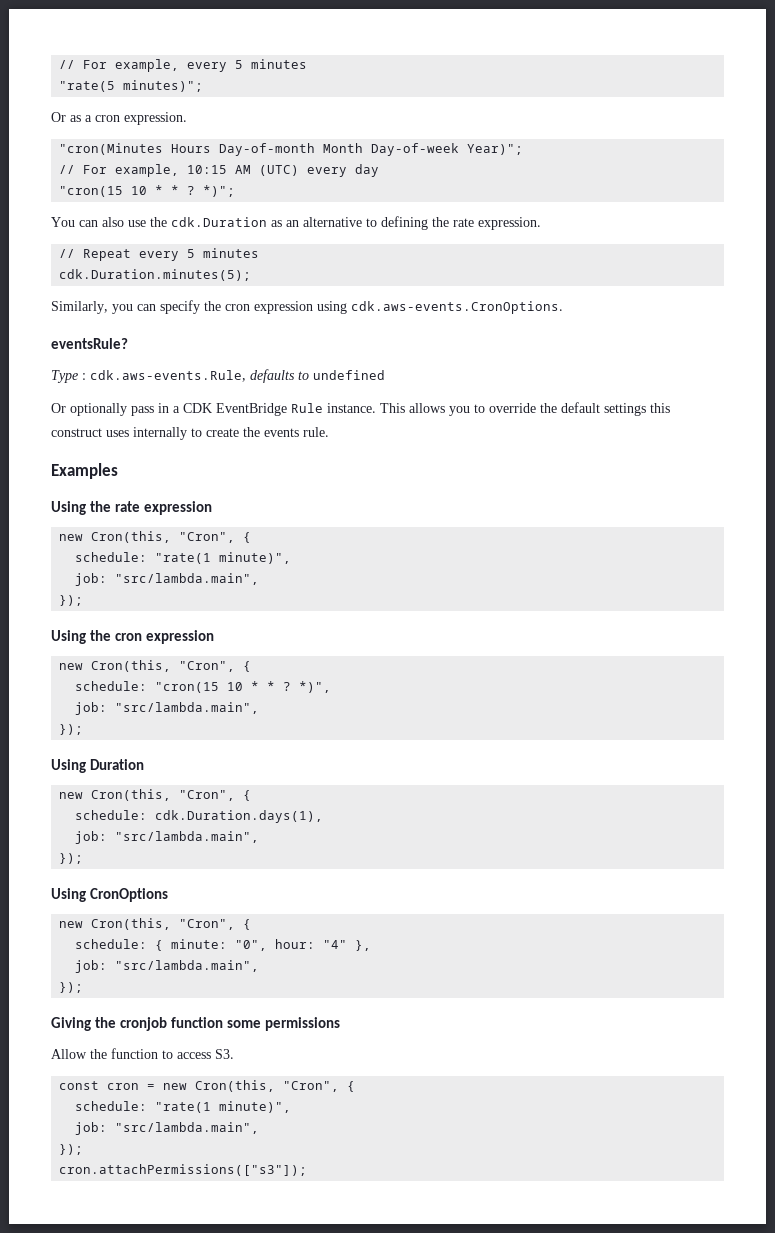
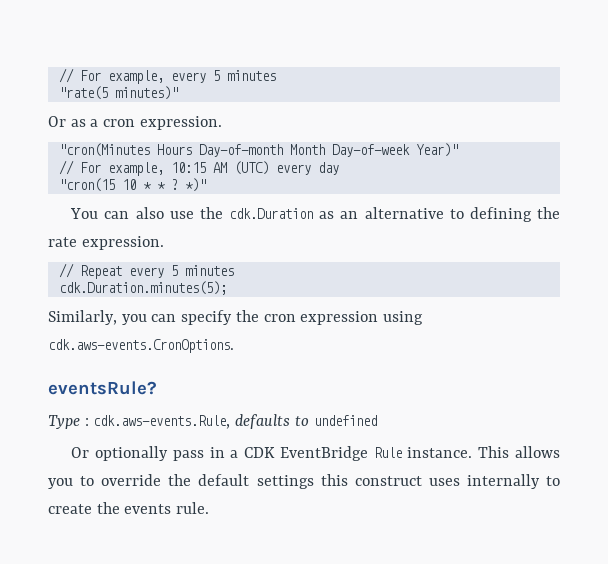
- "rate(5 minutes)";
+ "rate(5 minutes)"
- "cron(Minutes Hours Day-of-month Month Day-of-week Year)";
+ "cron(Minutes Hours Day-of-month Month Day-of-week Year)"
- *)";
+ *)"
- Examples
- Using the rate expression
- new Cron(this, "Cron", {
- schedule: "rate(1 minute)",
- job: "src/lambda.main",
- });
- Using the cron expression
- new Cron(this, "Cron", {
- schedule: "cron(15 10 * * ? *)",
- job: "src/lambda.main",
- });
- Using Duration
- new Cron(this, "Cron", {
- schedule: cdk.Duration.days(1),
- job: "src/lambda.main",
- });
- Using CronOptions
- new Cron(this, "Cron", {
- schedule: { minute: "0", hour: "4" },
- job: "src/lambda.main",
- });
- Giving the cronjob function some permissions
- Allow the function to access S3.
- const cron = new Cron(this, "Cron", {
- schedule: "rate(1 minute)",
- job: "src/lambda.main",
- });
- cron.attachPermissions(["s3"]);

